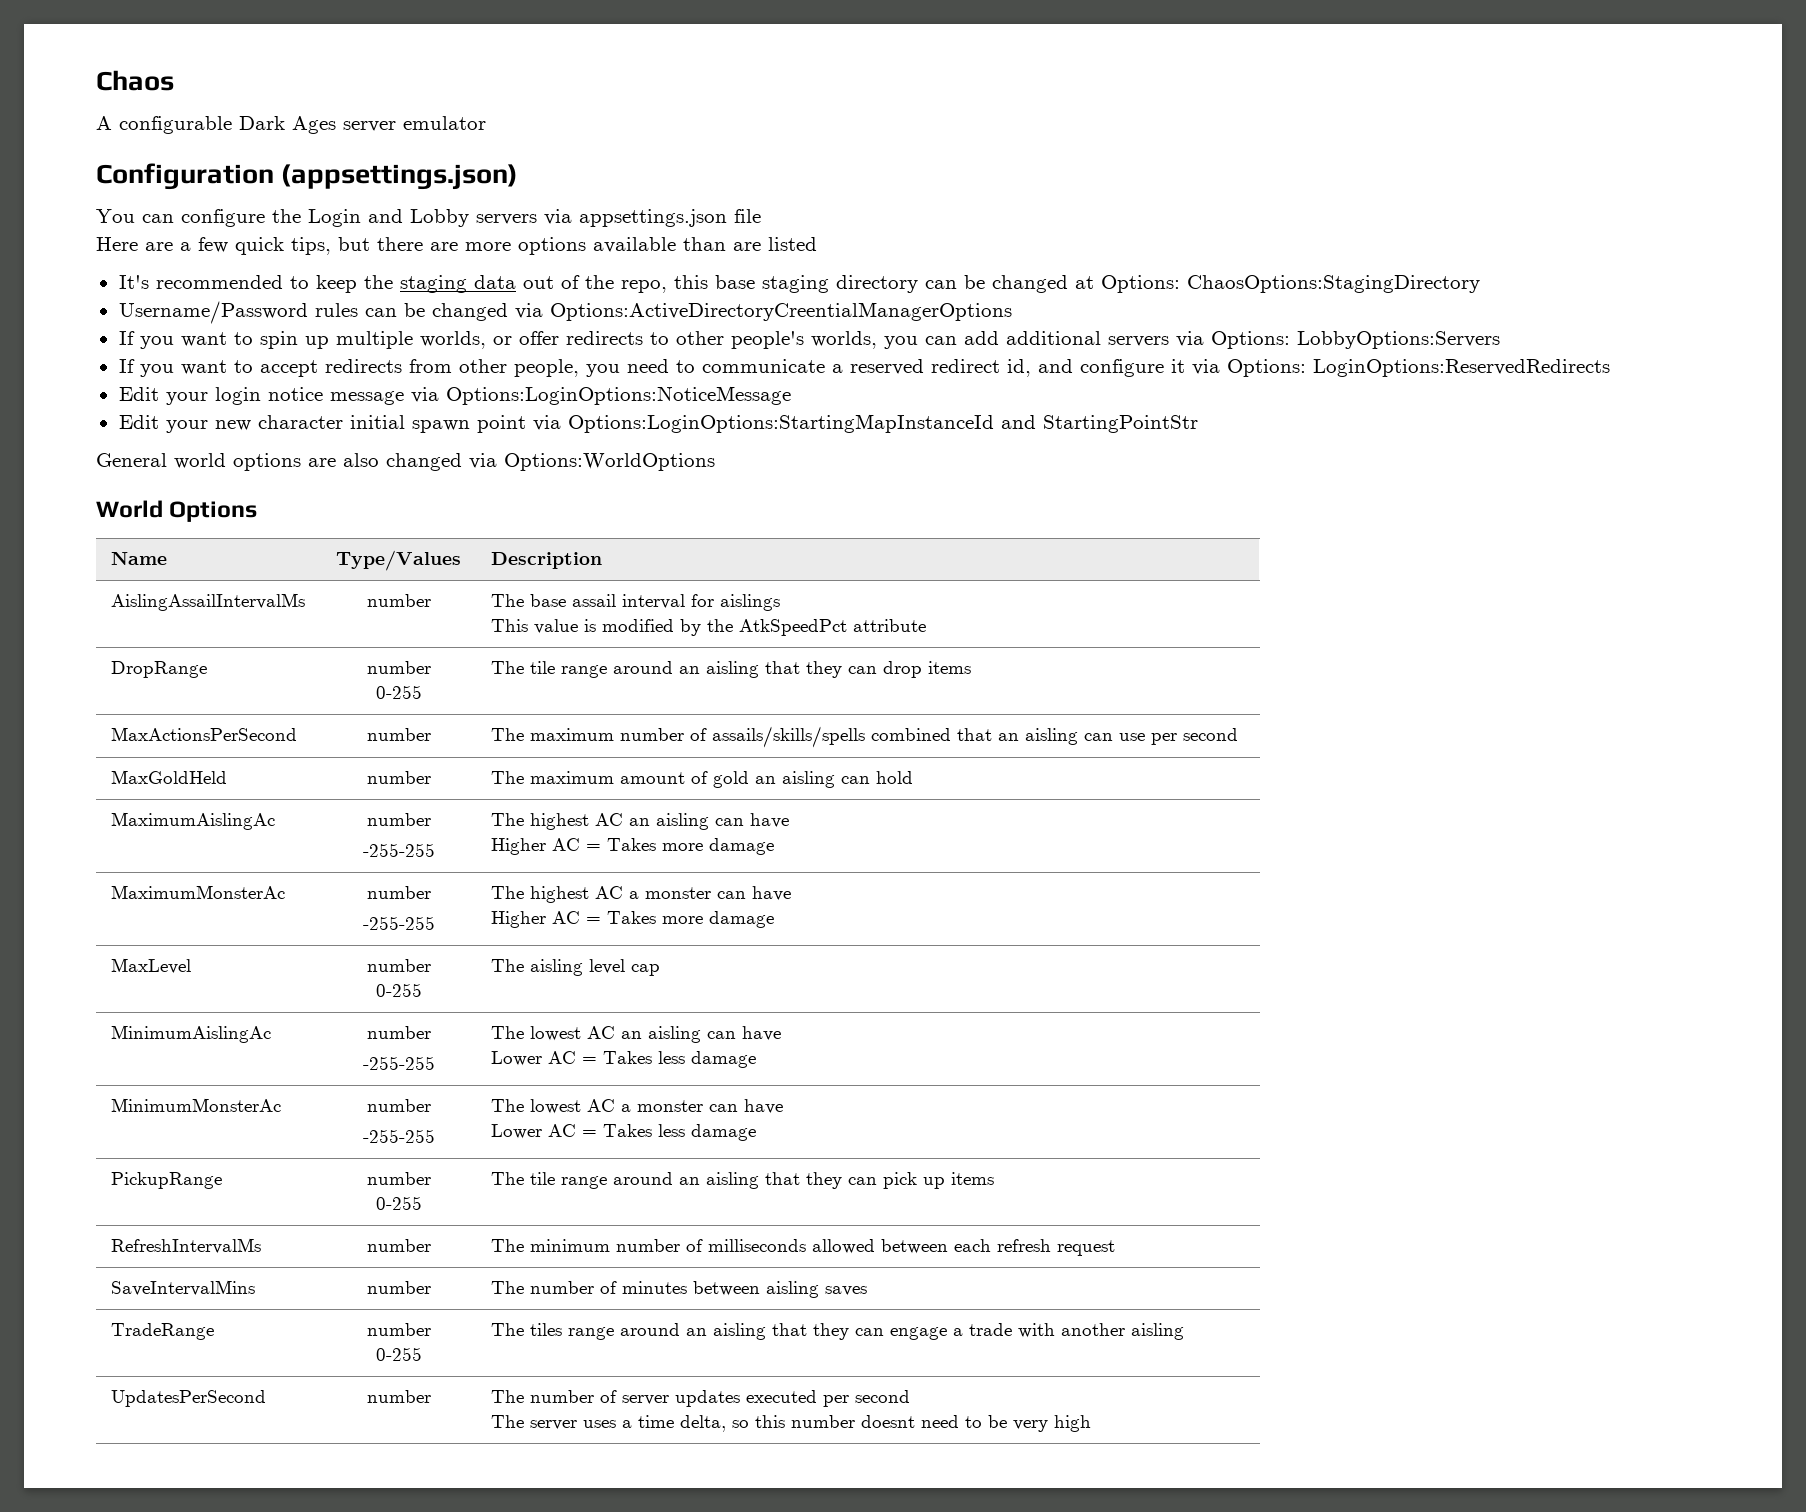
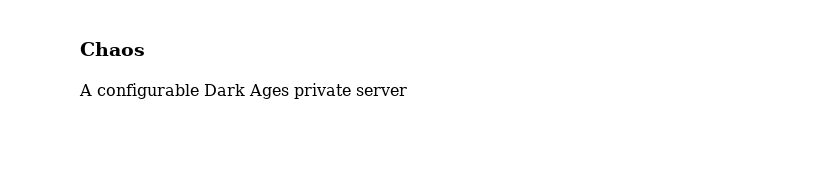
- A configurable Dark Ages server emulator
- Configuration (appsettings.json)
- You can configure the Login and Lobby servers via appsettings.json file
- Here are a few quick tips, but there are more options available than are listed
- It's recommended to keep the staging data out of the repo, this base staging directory can be changed at Options: ChaosOptions:StagingDirectory
- Username/Password rules can be changed via Options:ActiveDirectoryCreentialManagerOptions
- If you want to spin up multiple worlds, or offer redirects to other people's worlds, you can add additional servers via Options: LobbyOptions:Servers
- If you want to accept redirects from other people, you need to communicate a reserved redirect id, and configure it via Options: LoginOptions:ReservedRedirects
- Edit your login notice message via Options:LoginOptions:NoticeMessage
- Edit your new character initial spawn point via Options:LoginOptions:StartingMapInstanceId and StartingPointStr
- General world options are also changed via Options:WorldOptions
- World Options
- Name | Type/Values | Description
- AislingAssailIntervalMs | number | The base assail interval for aislings
- This value is modified by the AtkSpeedPct attribute
- DropRange | number
- 0-255 | The tile range around an aisling that they can drop items
- MaxActionsPerSecond | number | The maximum number of assails/skills/spells combined that an aisling can use per second
- MaxGoldHeld | number | The maximum amount of gold an aisling can hold
- MaximumAislingAc | number
- -255-255 | The highest AC an aisling can have
- Higher AC = Takes more damage
- MaximumMonsterAc | number
- -255-255 | The highest AC a monster can have
- Higher AC = Takes more damage
- MaxLevel | number
- 0-255 | The aisling level cap
- MinimumAislingAc | number
- -255-255 | The lowest AC an aisling can have
- Lower AC = Takes less damage
- MinimumMonsterAc | number
- -255-255 | The lowest AC a monster can have
- Lower AC = Takes less damage
- PickupRange | number
- 0-255 | The tile range around an aisling that they can pick up items
- RefreshIntervalMs | number | The minimum number of milliseconds allowed between each refresh request
- SaveIntervalMins | number | The number of minutes between aisling saves
- TradeRange | number
- 0-255 | The tiles range around an aisling that they can engage a trade with another aisling
- UpdatesPerSecond | number | The number of server updates executed per second
- The server uses a time delta, so this number doesnt need to be very high
+ A configurable Dark Ages private server

